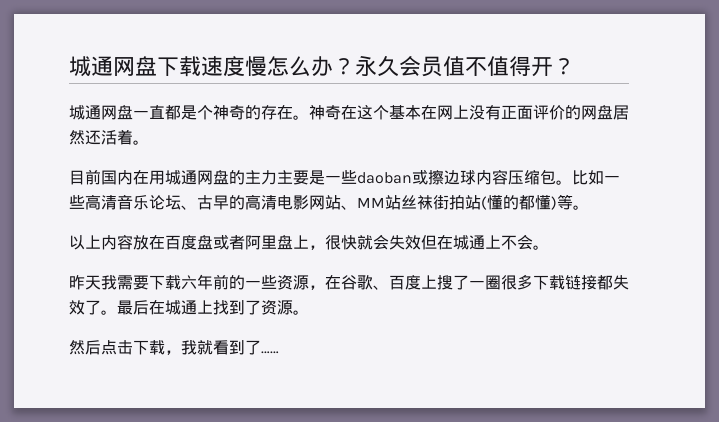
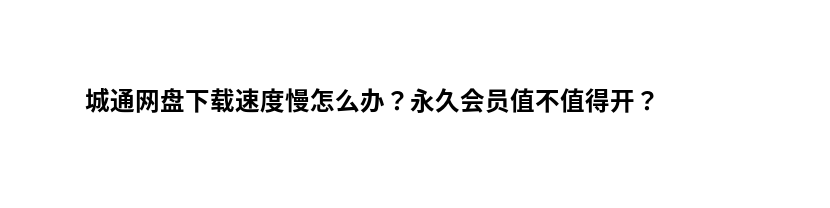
- 城通网盘一直都是个神奇的存在。神奇在这个基本在网上没有正面评价的网盘居然还活着。
- 目前国内在用城通网盘的主力主要是一些daoban或擦边球内容压缩包。比如一些高清音乐论坛、古早的高清电影网站、MM站丝袜街拍站(懂的都懂)等。
- 以上内容放在百度盘或者阿里盘上，很快就会失效但在城通上不会。
- 昨天我需要下载六年前的一些资源，在谷歌、百度上搜了一圈很多下载链接都失效了。最后在城通上找到了资源。
- 然后点击下载，我就看到了……

